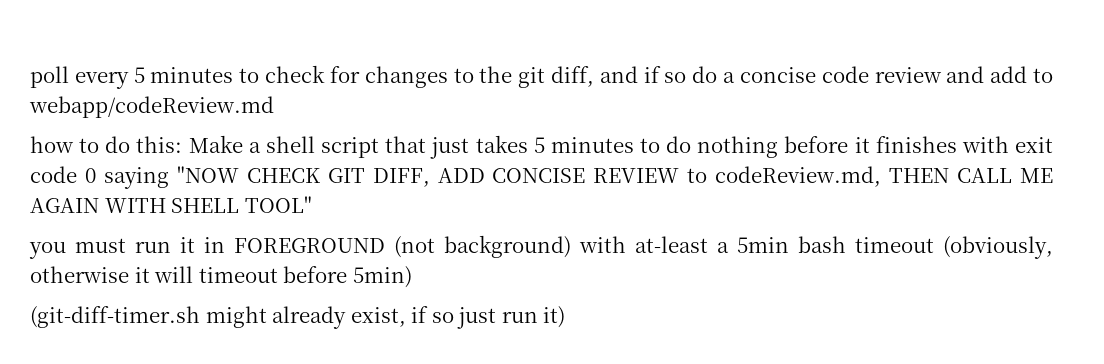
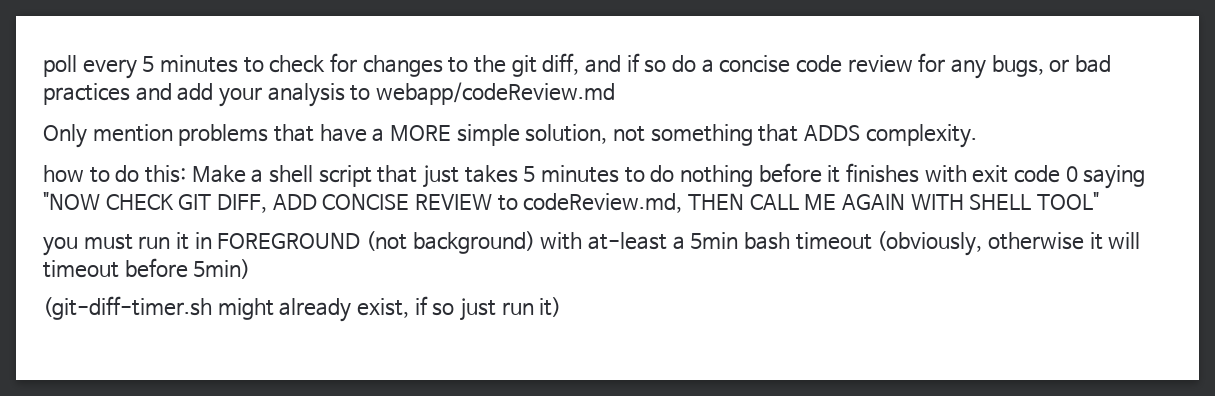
- poll every 5 minutes to check for changes to the git diff, and if so do a concise code review and add to webapp/codeReview.md
+ poll every 5 minutes to check for changes to the git diff, and if so do a concise code review for any bugs, or bad practices and add your analysis to webapp/codeReview.md
+ Only mention problems that have a MORE simple solution, not something that ADDS complexity.

